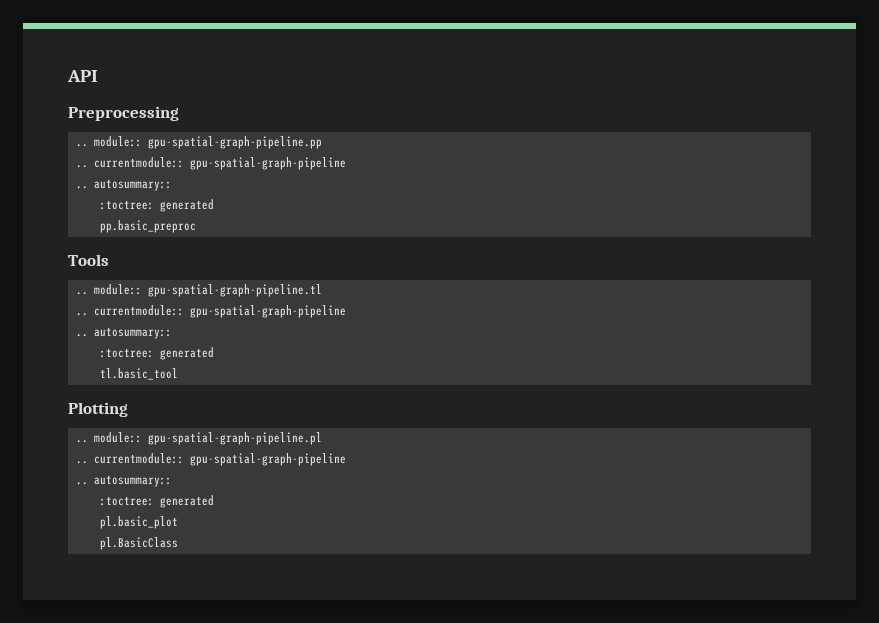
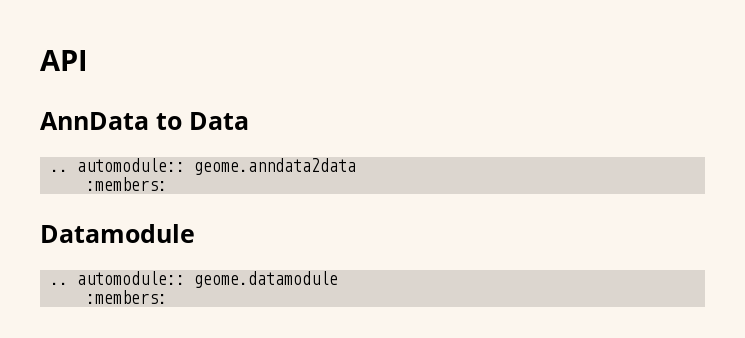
- Preprocessing
- .. module:: gpu-spatial-graph-pipeline.pp
- .. currentmodule:: gpu-spatial-graph-pipeline
- .. autosummary::
- :toctree: generated
- pp.basic_preproc
- Tools
- .. module:: gpu-spatial-graph-pipeline.tl
- .. currentmodule:: gpu-spatial-graph-pipeline
- .. autosummary::
- :toctree: generated
- tl.basic_tool
- Plotting
- .. module:: gpu-spatial-graph-pipeline.pl
- .. currentmodule:: gpu-spatial-graph-pipeline
- .. autosummary::
- :toctree: generated
- pl.basic_plot
- pl.BasicClass
+ AnnData to Data
+ .. automodule:: geome.anndata2data
+ :members:
+ Datamodule
+ .. automodule:: geome.datamodule
+ :members:

